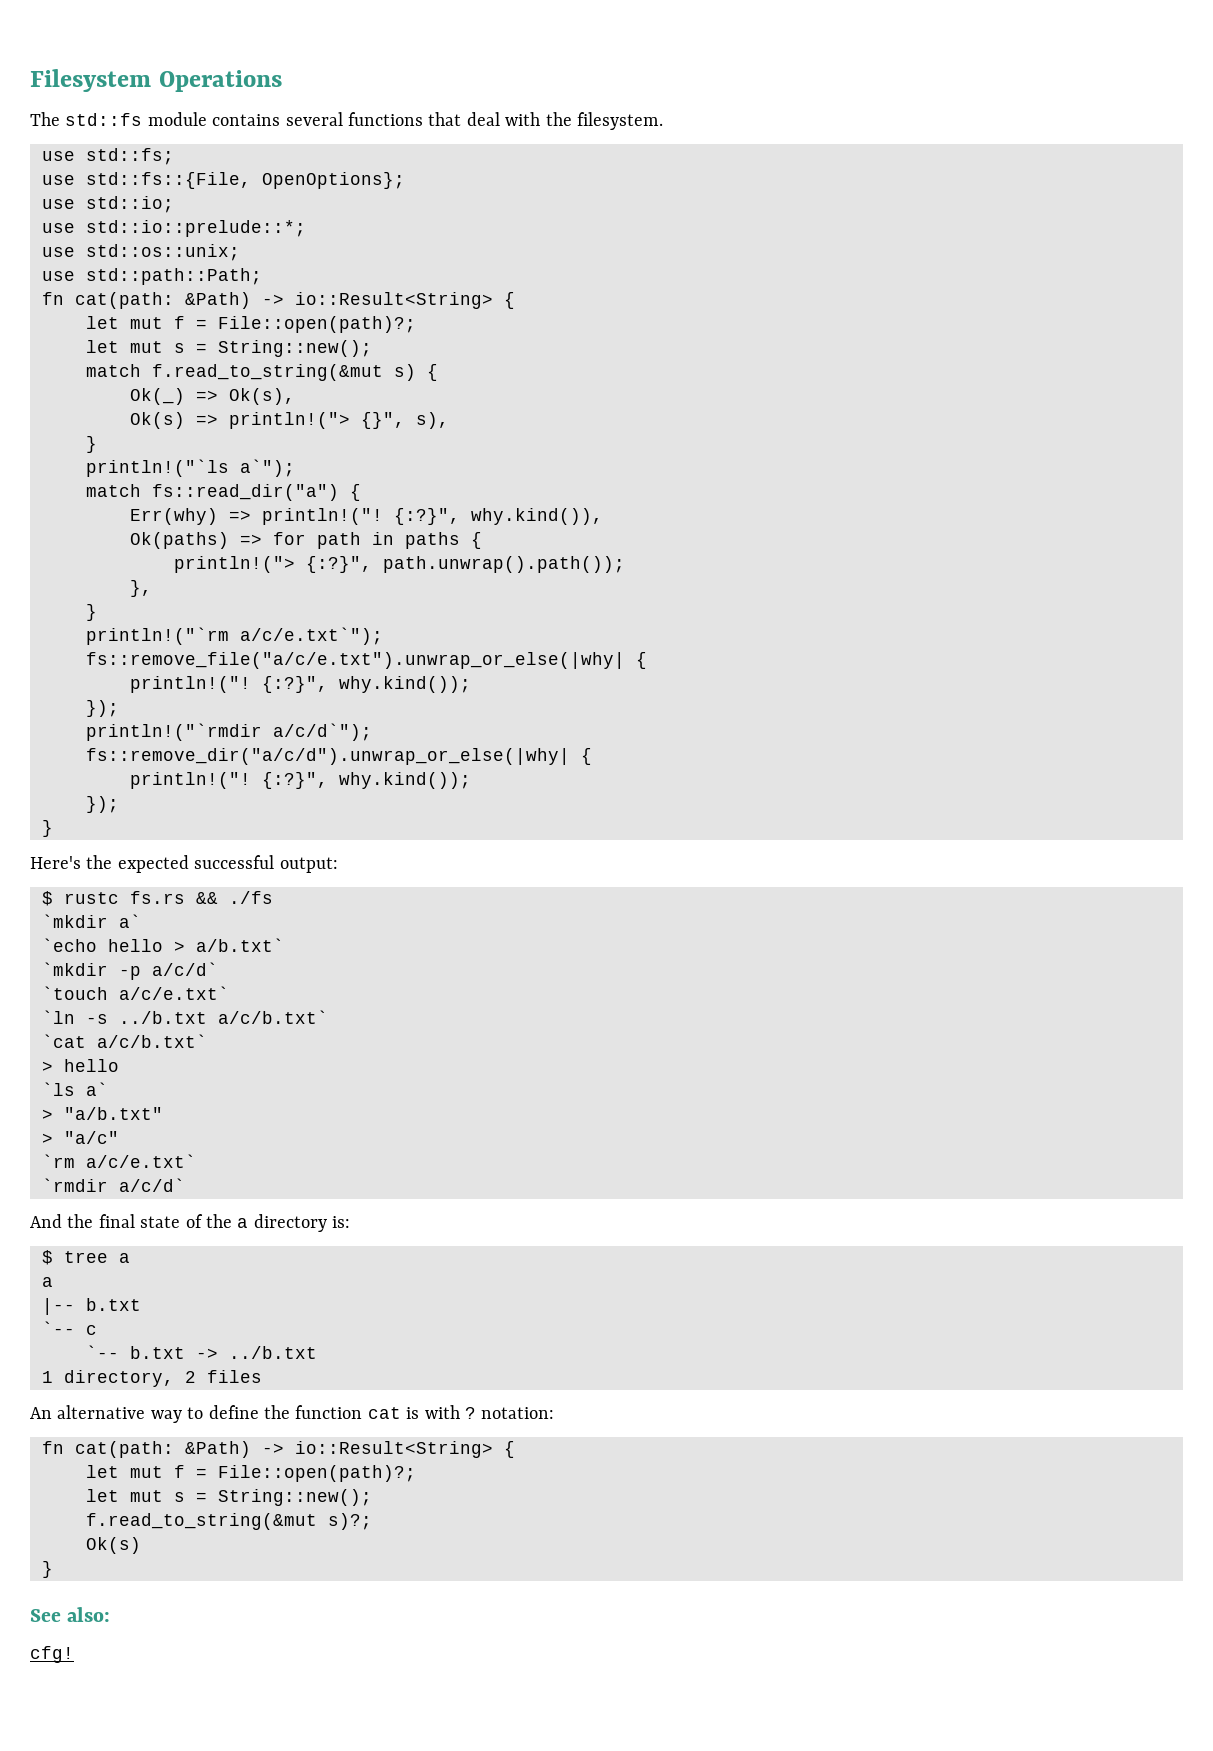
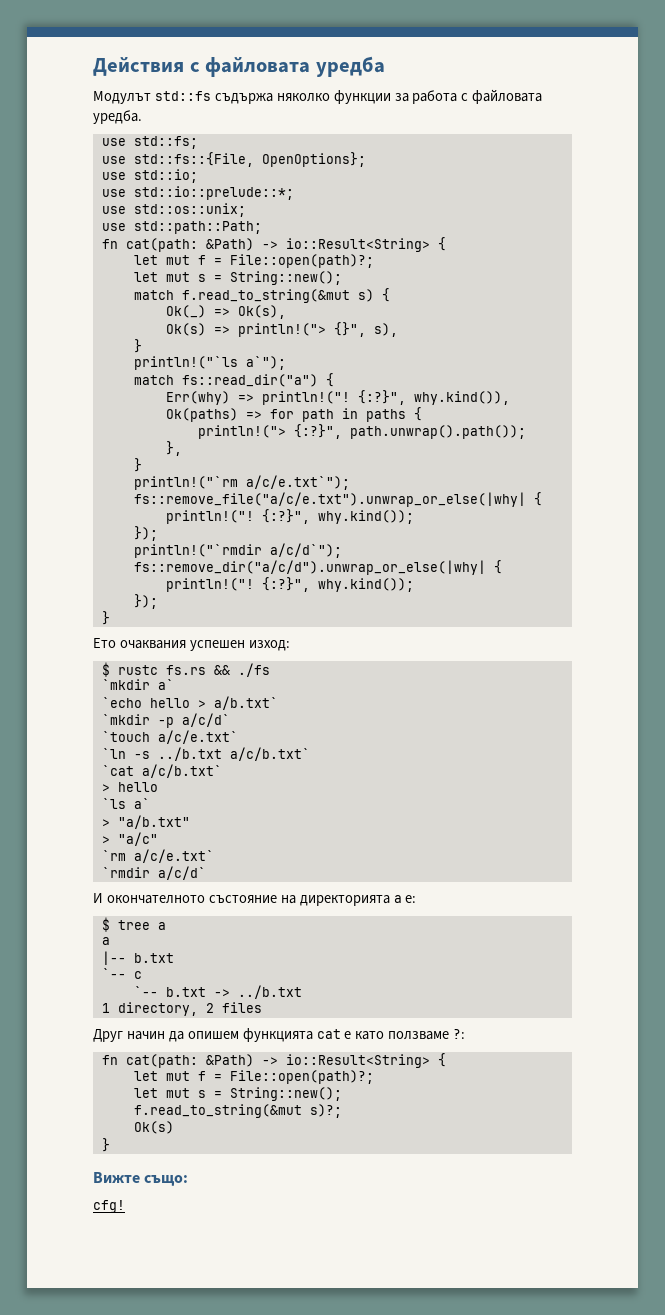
- Filesystem Operations
- The std::fs module contains several functions that deal with the filesystem.
+ Действия с файловата уредба
+ Модулът std::fs съдържа няколко функции за работа с файловата уредба.
- Here's the expected successful output:
+ Ето очаквания успешен изход:
- And the final state of the a directory is:
+ И окончателното състояние на директорията a е:
- An alternative way to define the function cat is with ? notation:
+ Друг начин да опишем функцията cat е като ползваме ?:
- See also:
+ Вижте също:

